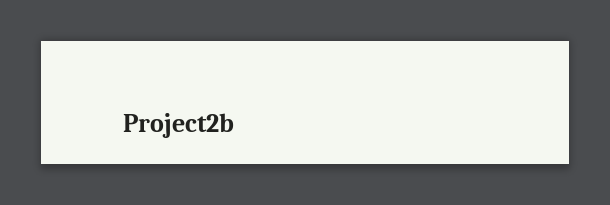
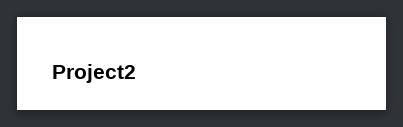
- Project2b
+ Project2

